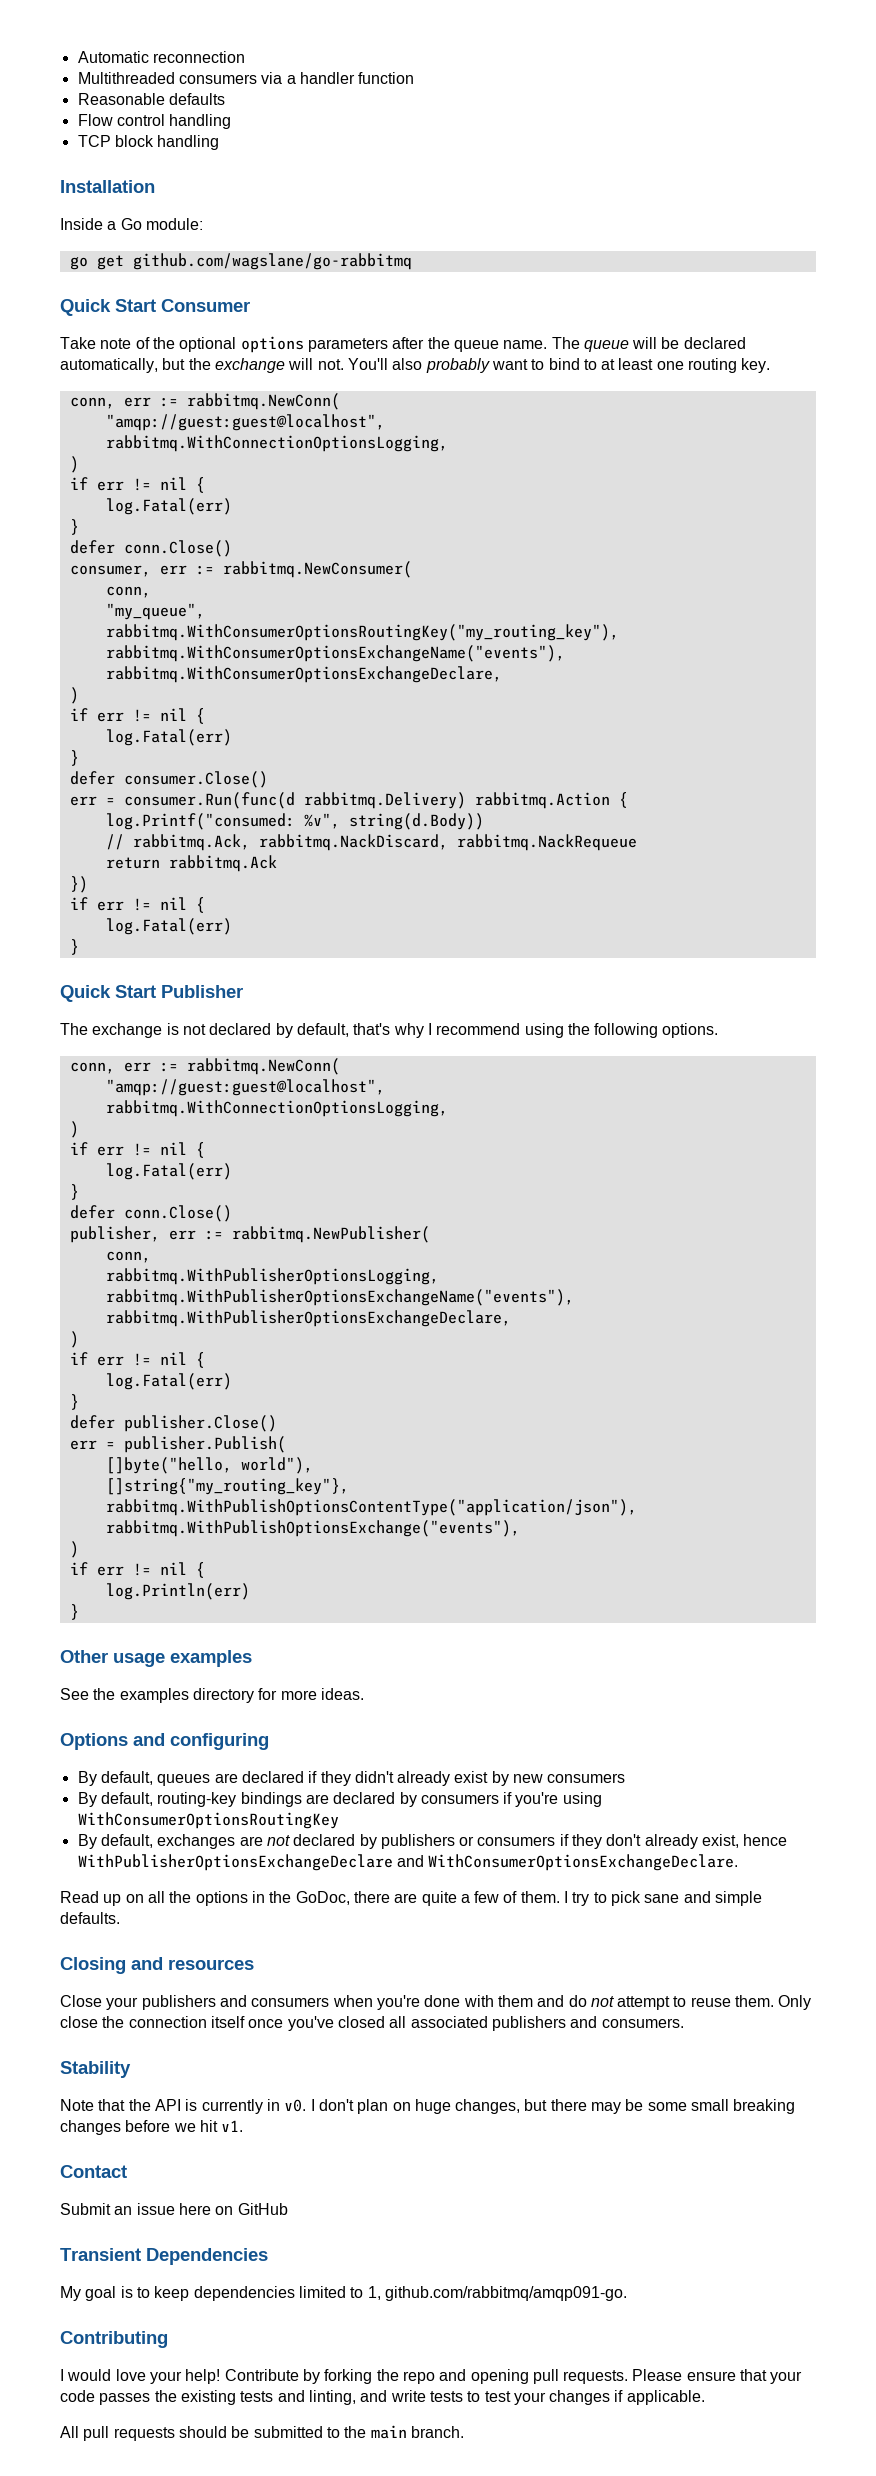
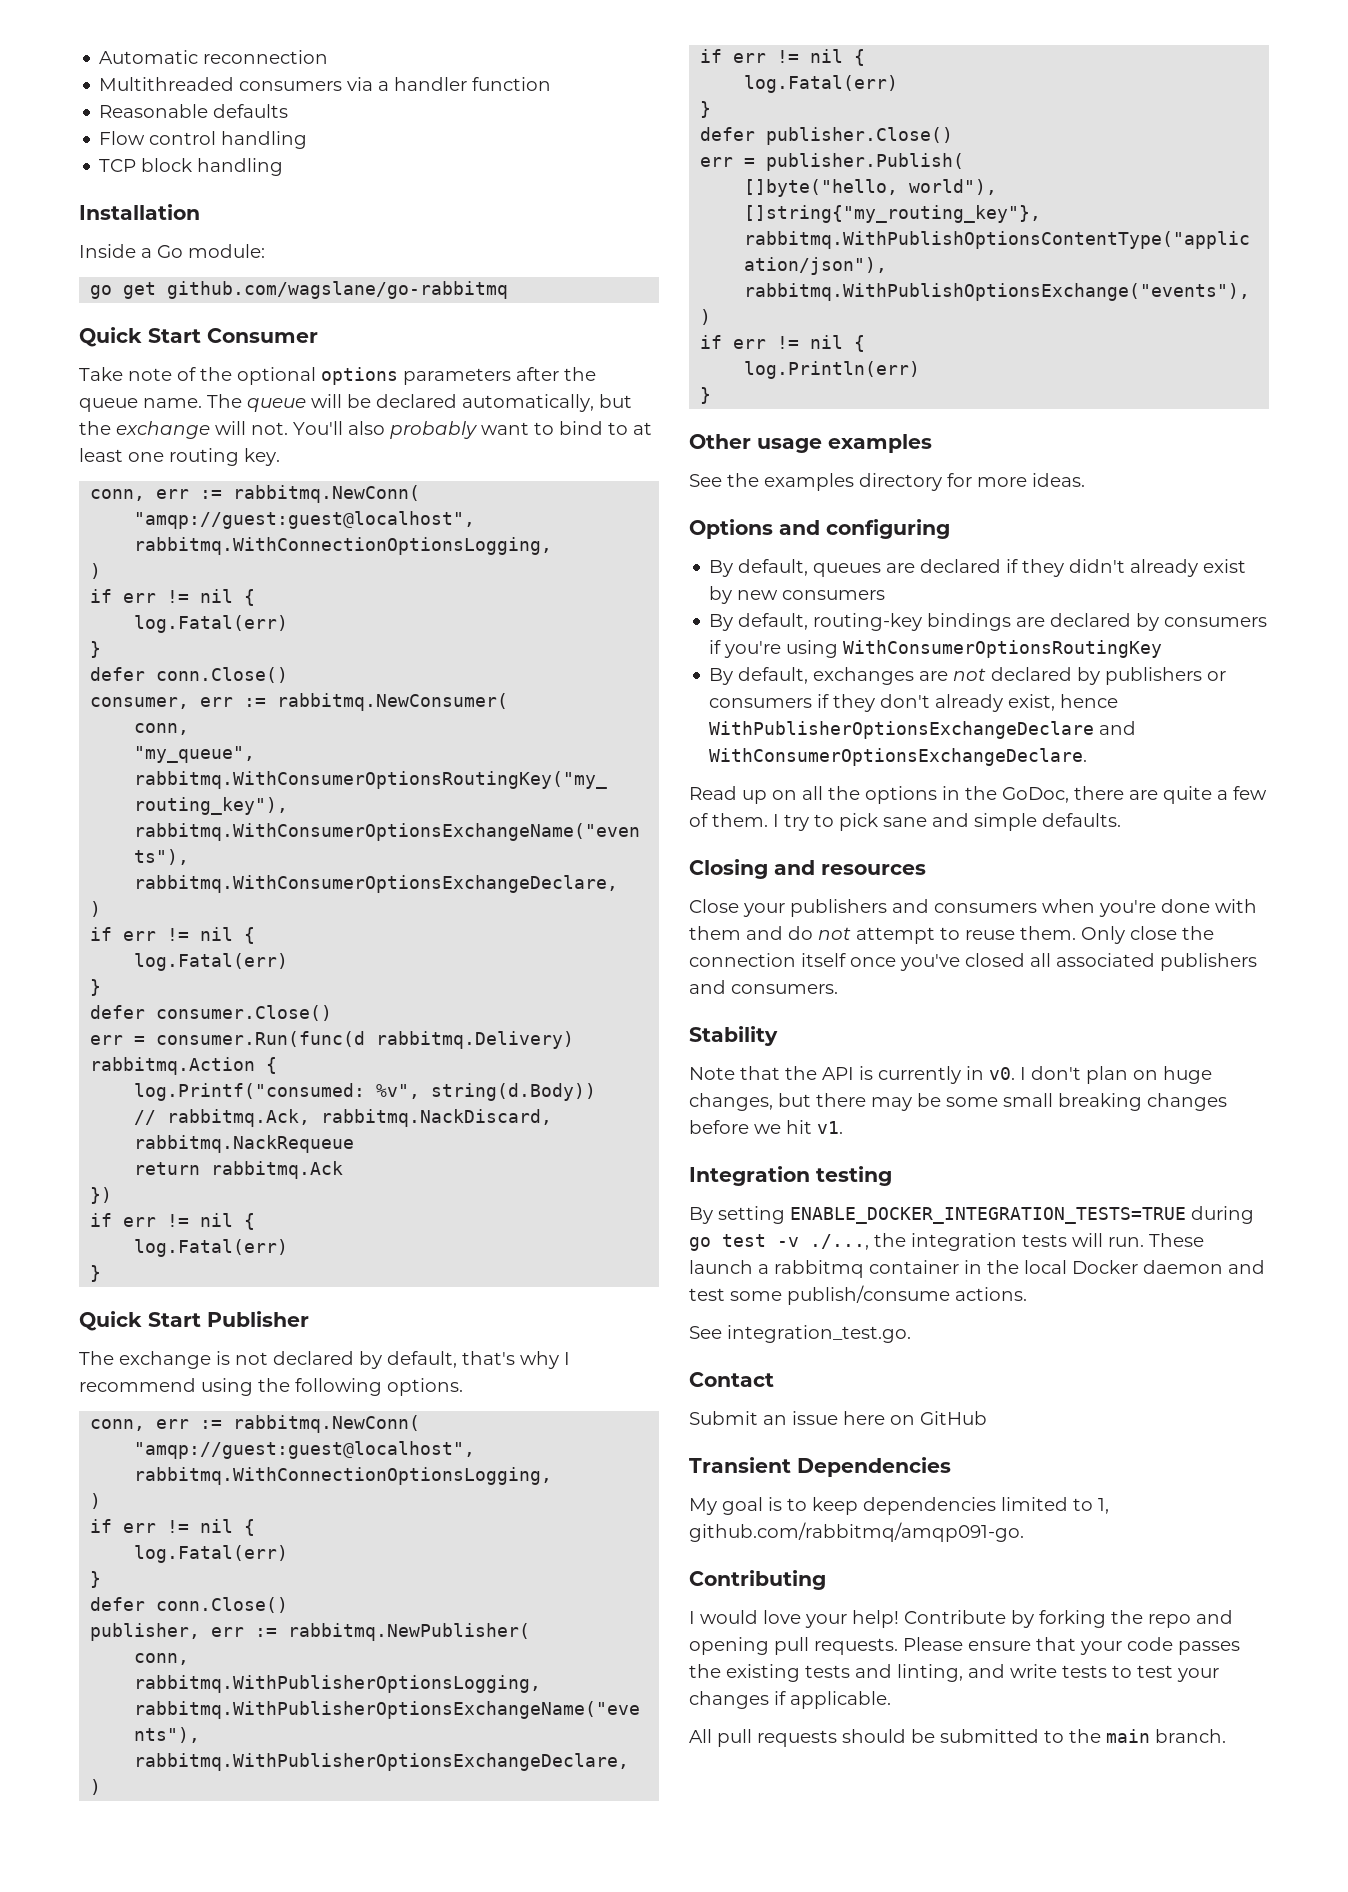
+ Integration testing
+ By setting ENABLE_DOCKER_INTEGRATION_TESTS=TRUE during go test -v ./..., the integration tests will run. These launch a rabbitmq container in the local Docker daemon and test some publish/consume actions.
+ See integration_test.go.

